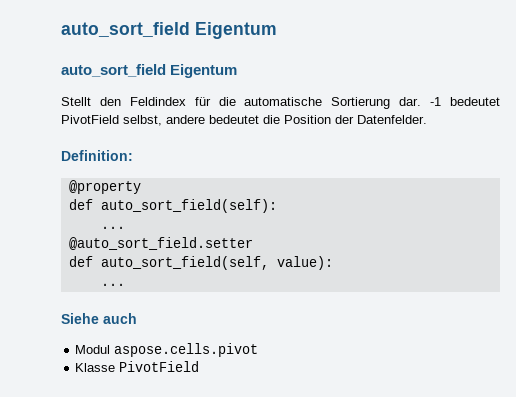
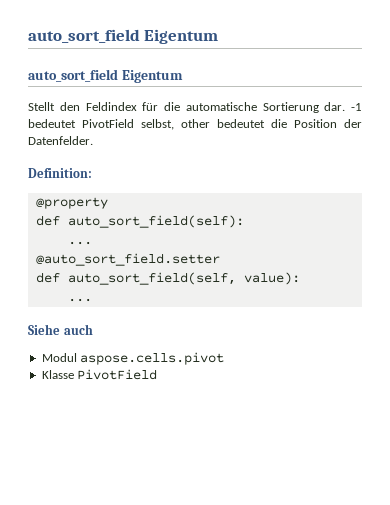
- -1 bedeutet PivotField selbst, andere bedeutet die Position der Datenfelder.
+ -1 bedeutet PivotField selbst, other bedeutet die Position der Datenfelder.

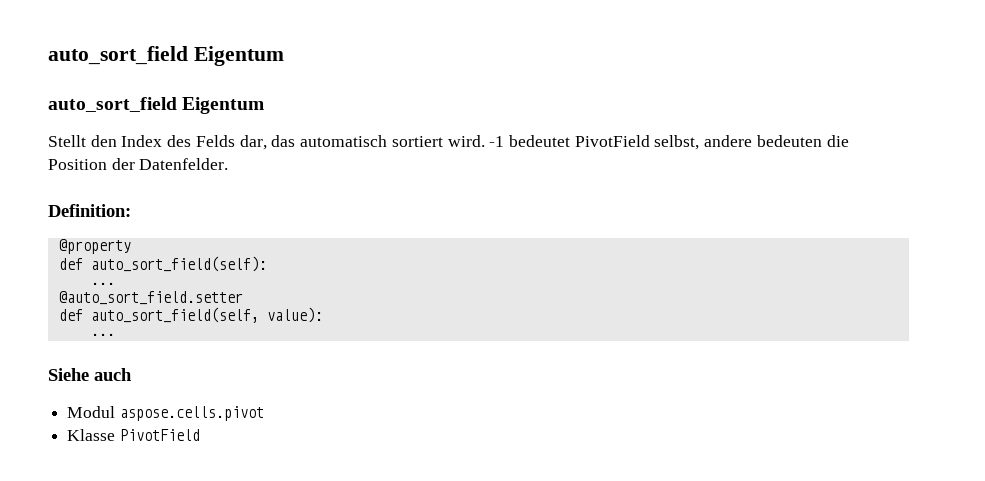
- Stellt den Feldindex für die automatische Sortierung dar.
+ Stellt den Index des Felds dar, das automatisch sortiert wird.
- -1 bedeutet PivotField selbst, other bedeutet die Position der Datenfelder.
+ -1 bedeutet PivotField selbst, andere bedeuten die Position der Datenfelder.

